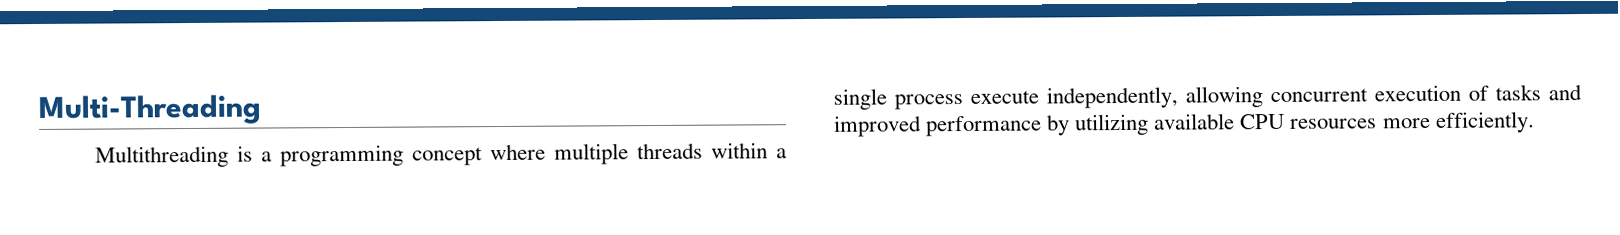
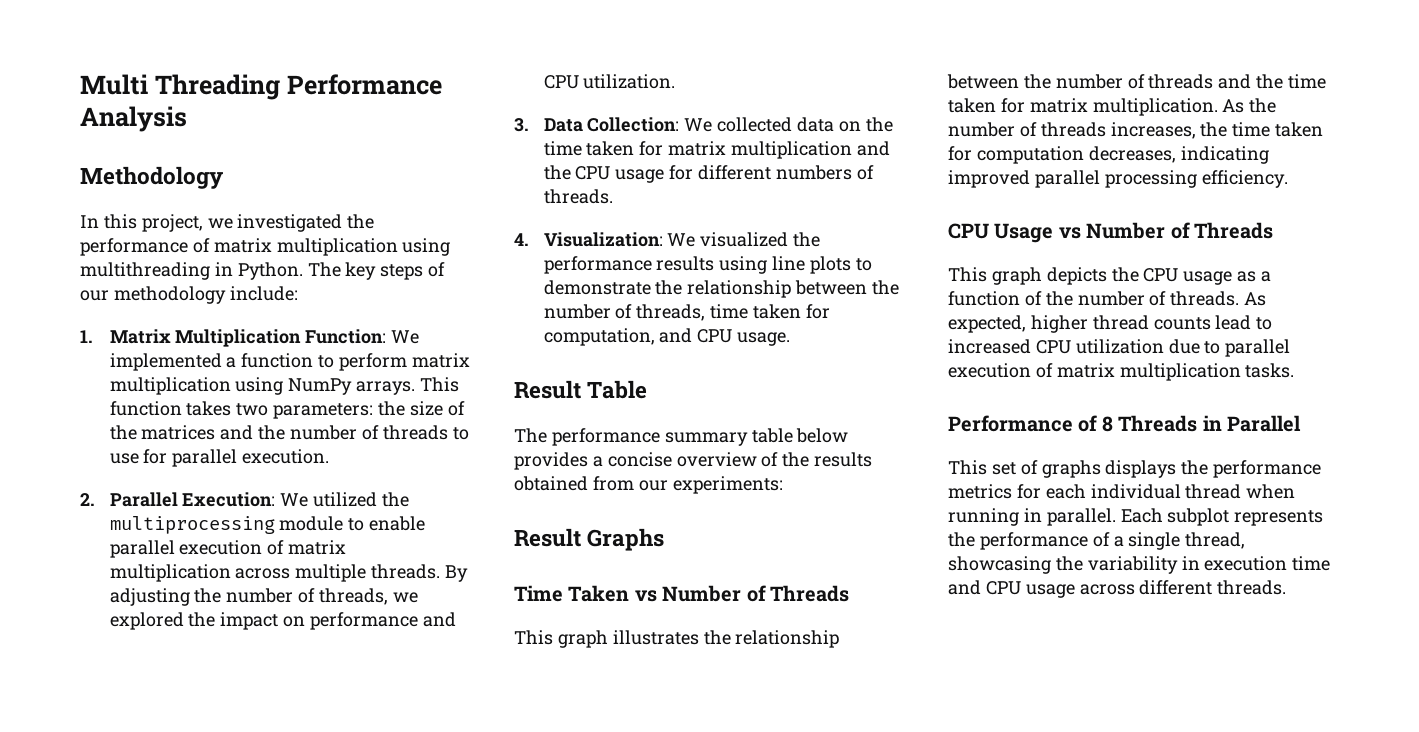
- Multi-Threading
- Multithreading is a programming concept where multiple threads within a single process execute independently, allowing concurrent execution of tasks and improved performance by utilizing available CPU resources more efficiently.
+ Multi Threading Performance Analysis
+ Methodology
+ In this project, we investigated the performance of matrix multiplication using multithreading in Python. The key steps of our methodology include:
+ 1. Matrix Multiplication Function: We implemented a function to perform matrix multiplication using NumPy arrays. This function takes two parameters: the size of the matrices and the number of threads to use for parallel execution.
+ 2. Parallel Execution: We utilized the multiprocessing module to enable parallel execution of matrix multiplication across multiple threads. By adjusting the number of threads, we explored the impact on performance and CPU utilization.
+ 3. Data Collection: We collected data on the time taken for matrix multiplication and the CPU usage for different numbers of threads.
+ 4. Visualization: We visualized the performance results using line plots to demonstrate the relationship between the number of threads, time taken for computation, and CPU usage.
+ Result Table
+ The performance summary table below provides a concise overview of the results obtained from our experiments:
+ Result Graphs
+ Time Taken vs Number of Threads
+ This graph illustrates the relationship between the number of threads and the time taken for matrix multiplication. As the number of threads increases, the time taken for computation decreases, indicating improved parallel processing efficiency.
+ CPU Usage vs Number of Threads
+ This graph depicts the CPU usage as a function of the number of threads. As expected, higher thread counts lead to increased CPU utilization due to parallel execution of matrix multiplication tasks.
+ Performance of 8 Threads in Parallel
+ This set of graphs displays the performance metrics for each individual thread when running in parallel. Each subplot represents the performance of a single thread, showcasing the variability in execution time and CPU usage across different threads.

